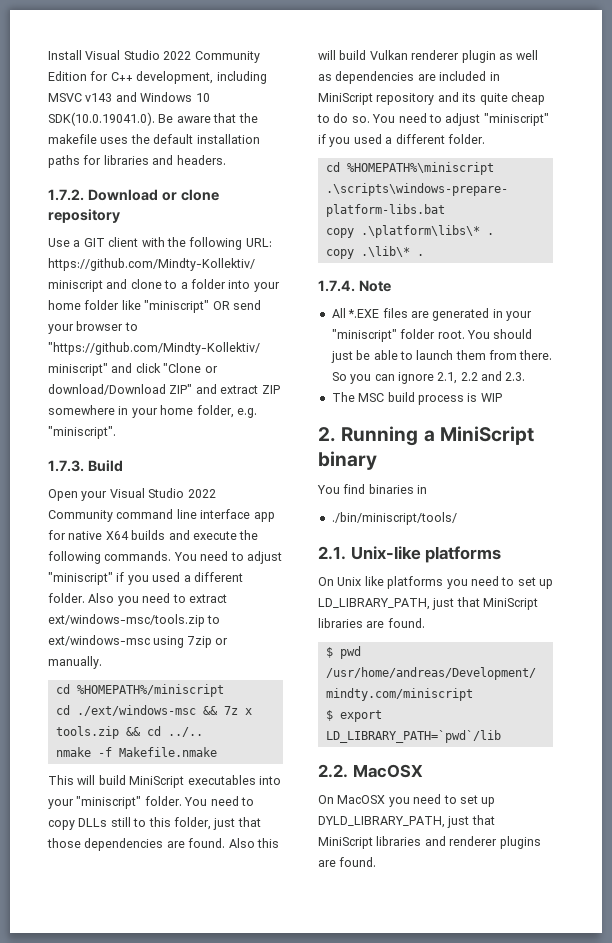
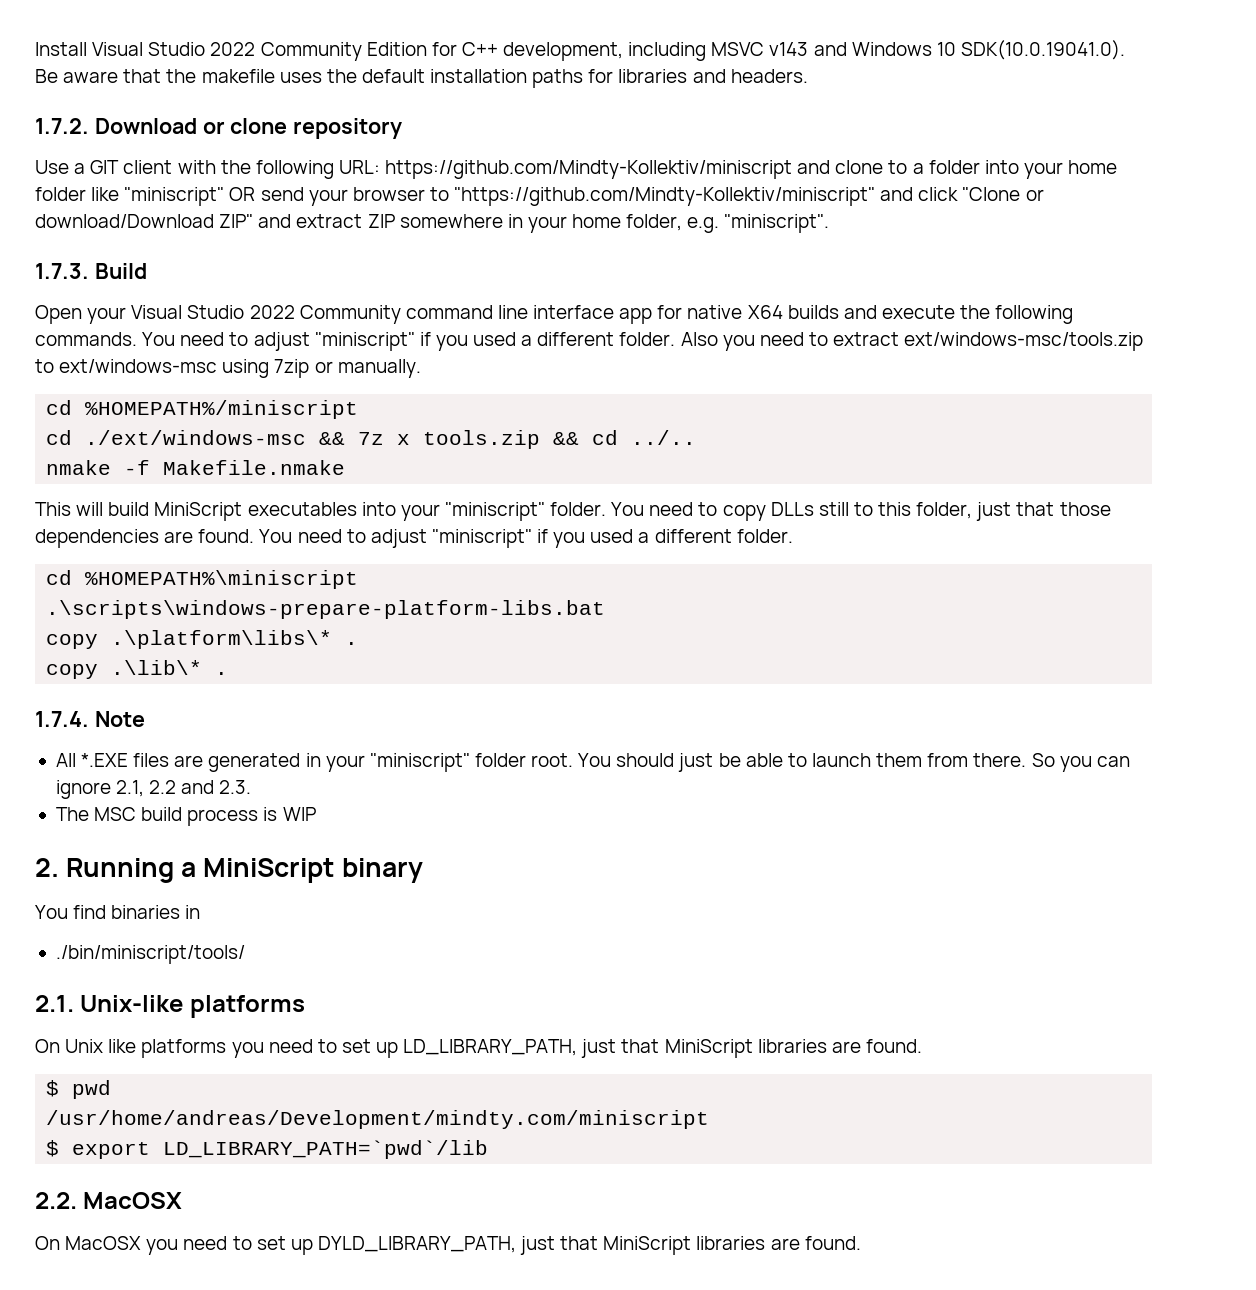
- Also this will build Vulkan renderer plugin as well as dependencies are included in MiniScript repository and its quite cheap to do so.
- On MacOSX you need to set up DYLD_LIBRARY_PATH, just that MiniScript libraries and renderer plugins are found.
+ On MacOSX you need to set up DYLD_LIBRARY_PATH, just that MiniScript libraries are found.

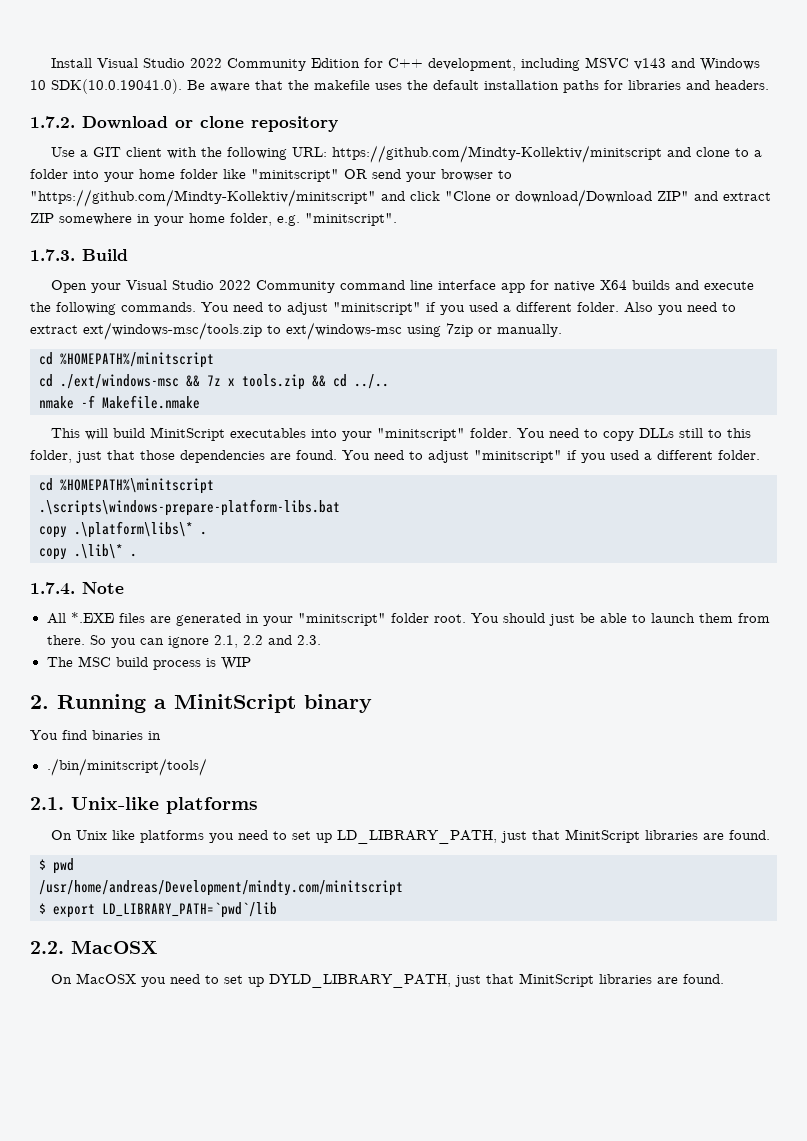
- Use a GIT client with the following URL: https://github.com/Mindty-Kollektiv/miniscript and clone to a folder into your home folder like "miniscript" OR send your browser to "https://github.com/Mindty-Kollektiv/miniscript" and click "Clone or download/Download ZIP" and extract ZIP somewhere in your home folder, e.g. "miniscript".
+ Use a GIT client with the following URL: https://github.com/Mindty-Kollektiv/minitscript and clone to a folder into your home folder like "minitscript" OR send your browser to "https://github.com/Mindty-Kollektiv/minitscript" and click "Clone or download/Download ZIP" and extract ZIP somewhere in your home folder, e.g. "minitscript".
- Open your Visual Studio 2022 Community command line interface app for native X64 builds and execute the following commands. You need to adjust "miniscript" if you used a different folder.
+ Open your Visual Studio 2022 Community command line interface app for native X64 builds and execute the following commands. You need to adjust "minitscript" if you used a different folder.
- cd %HOMEPATH%/miniscript
+ cd %HOMEPATH%/minitscript
- This will build MiniScript executables into your "miniscript" folder.
+ This will build MinitScript executables into your "minitscript" folder.
- You need to copy DLLs still to this folder, just that those dependencies are found. You need to adjust "miniscript" if you used a different folder.
+ You need to copy DLLs still to this folder, just that those dependencies are found. You need to adjust "minitscript" if you used a different folder.
- cd %HOMEPATH%\miniscript
+ cd %HOMEPATH%\minitscript
- All *.EXE files are generated in your "miniscript" folder root.
+ All *.EXE files are generated in your "minitscript" folder root.
- 2. Running a MiniScript binary
+ 2. Running a MinitScript binary
- ./bin/miniscript/tools/
+ ./bin/minitscript/tools/
- On Unix like platforms you need to set up LD_LIBRARY_PATH, just that MiniScript libraries are found.
+ On Unix like platforms you need to set up LD_LIBRARY_PATH, just that MinitScript libraries are found.
- /usr/home/andreas/Development/mindty.com/miniscript
+ /usr/home/andreas/Development/mindty.com/minitscript
- On MacOSX you need to set up DYLD_LIBRARY_PATH, just that MiniScript libraries are found.
+ On MacOSX you need to set up DYLD_LIBRARY_PATH, just that MinitScript libraries are found.

